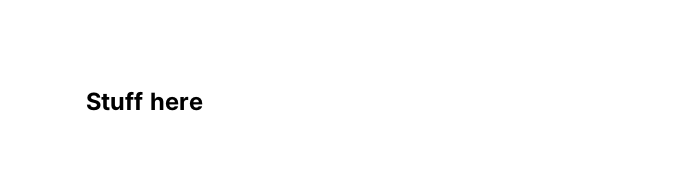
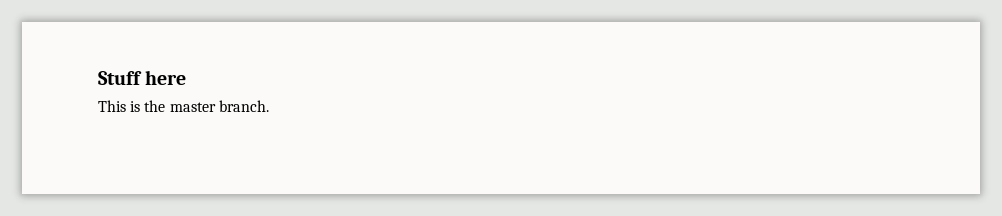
+ This is the master branch.

